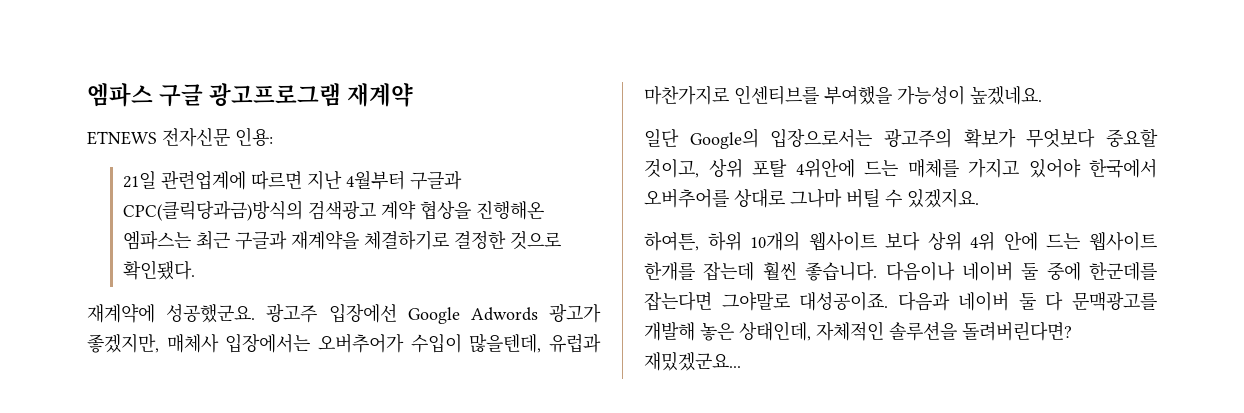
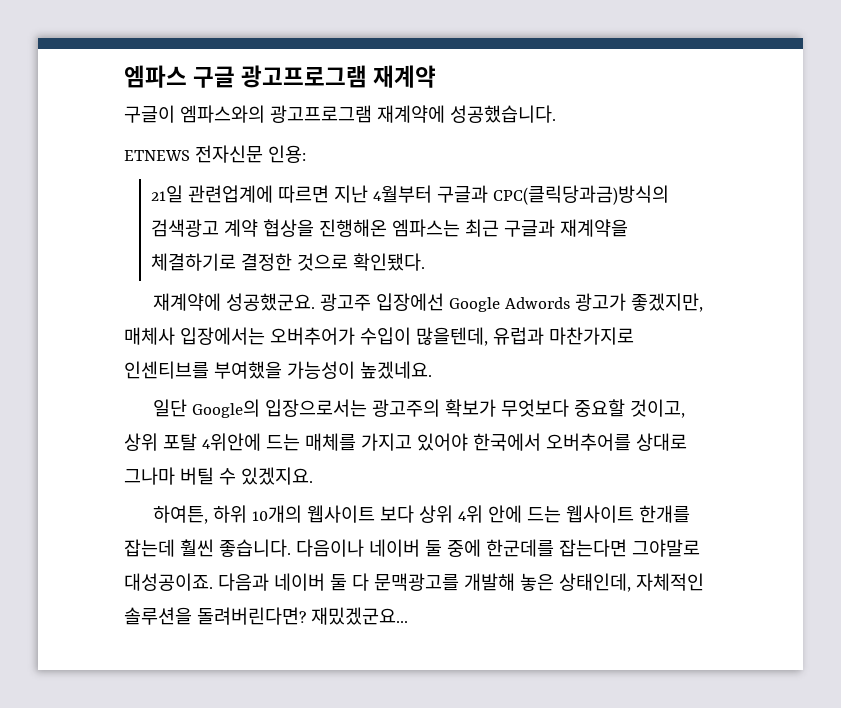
+ 구글이 엠파스와의 광고프로그램 재계약에 성공했습니다.

